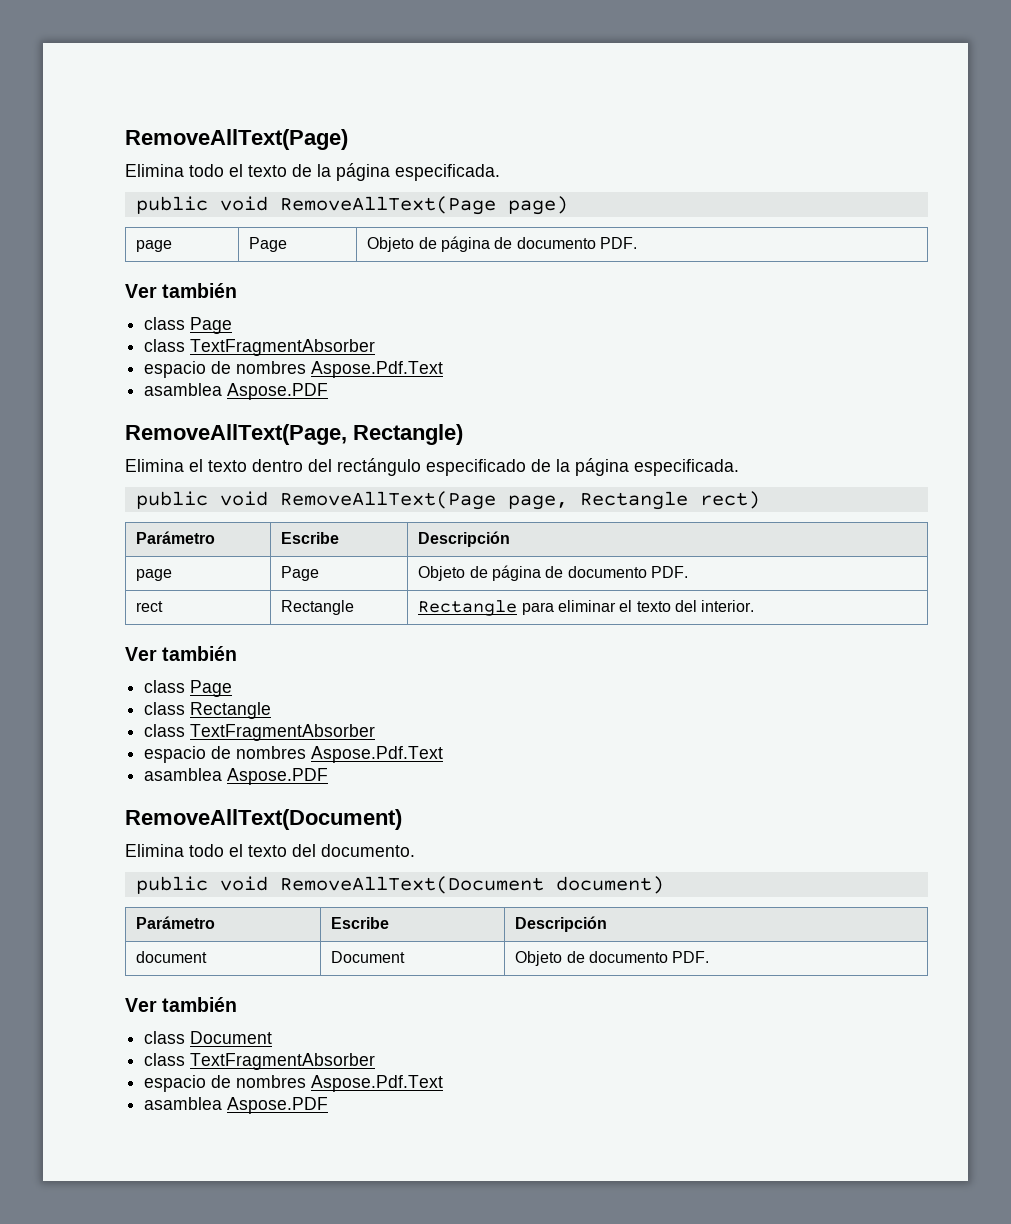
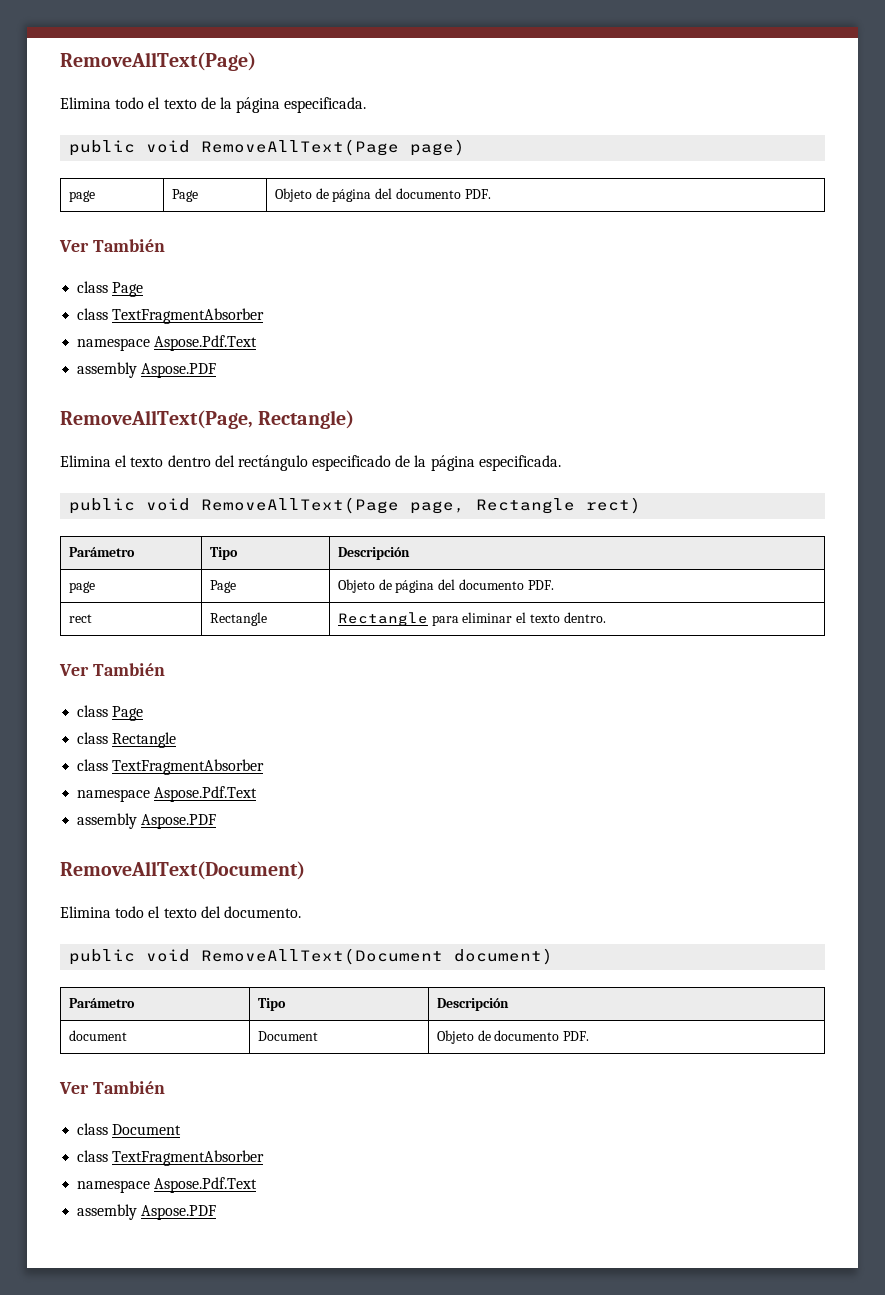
  public void RemoveAllText(Page page)
- page | Page | Objeto de página de documento PDF.
- Ver también
+ page | Page | Objeto de página del documento PDF.
+ Ver También
  class Page
  class TextFragmentAbsorber
- espacio de nombres Aspose.Pdf.Text
- asamblea Aspose.PDF
+ namespace Aspose.Pdf.Text
+ assembly Aspose.PDF
  public void RemoveAllText(Page page, Rectangle rect)
- Parámetro | Escribe | Descripción
- page | Page | Objeto de página de documento PDF.
+ Parámetro | Tipo | Descripción
+ page | Page | Objeto de página del documento PDF.
- rect | Rectangle | Rectangle para eliminar el texto del interior.
- Ver también
+ rect | Rectangle | Rectangle para eliminar el texto dentro.
+ Ver También
  class Rectangle
  class TextFragmentAbsorber
- espacio de nombres Aspose.Pdf.Text
- asamblea Aspose.PDF
+ namespace Aspose.Pdf.Text
+ assembly Aspose.PDF
  public void RemoveAllText(Document document)
- Parámetro | Escribe | Descripción
+ Parámetro | Tipo | Descripción
  document | Document | Objeto de documento PDF.
- Ver también
+ Ver También
  class Document
  class TextFragmentAbsorber
- espacio de nombres Aspose.Pdf.Text
- asamblea Aspose.PDF
+ namespace Aspose.Pdf.Text
+ assembly Aspose.PDF

